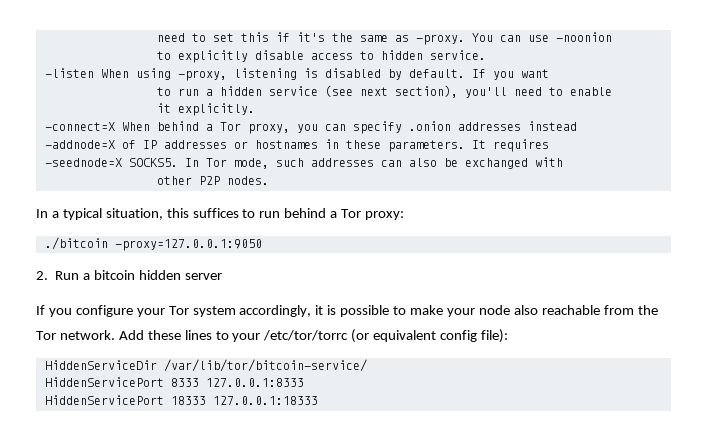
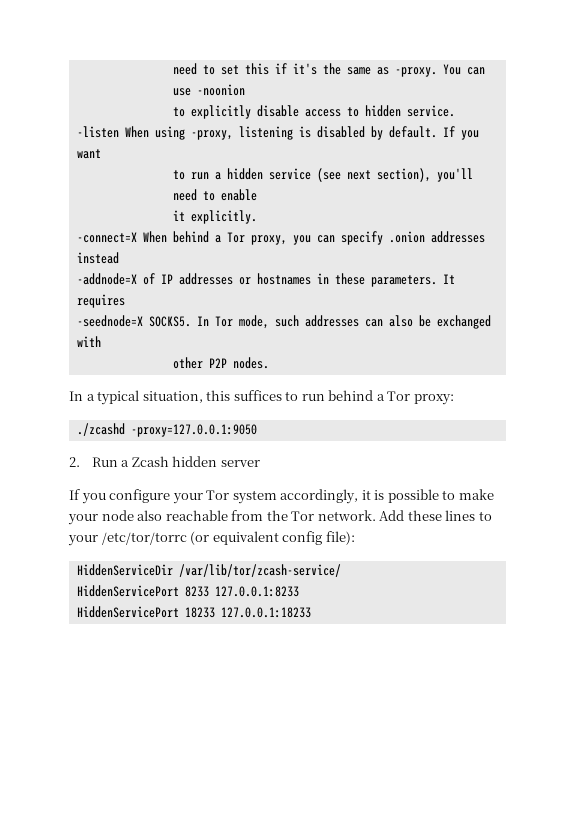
- ./bitcoin -proxy=127.0.0.1:9050
+ ./zcashd -proxy=127.0.0.1:9050
- 2. Run a bitcoin hidden server
+ 2. Run a Zcash hidden server
- HiddenServiceDir /var/lib/tor/bitcoin-service/
- HiddenServicePort 8333 127.0.0.1:8333
- HiddenServicePort 18333 127.0.0.1:18333
+ HiddenServiceDir /var/lib/tor/zcash-service/
+ HiddenServicePort 8233 127.0.0.1:8233
+ HiddenServicePort 18233 127.0.0.1:18233

